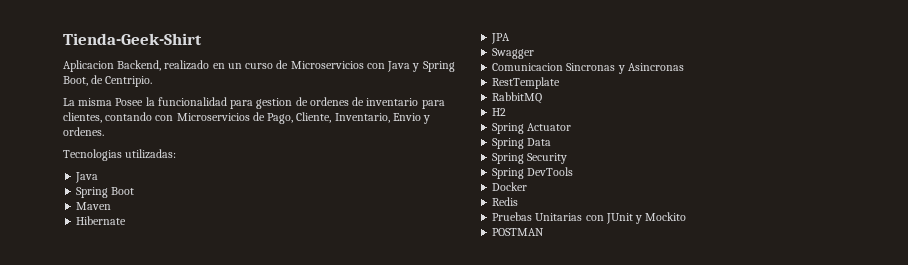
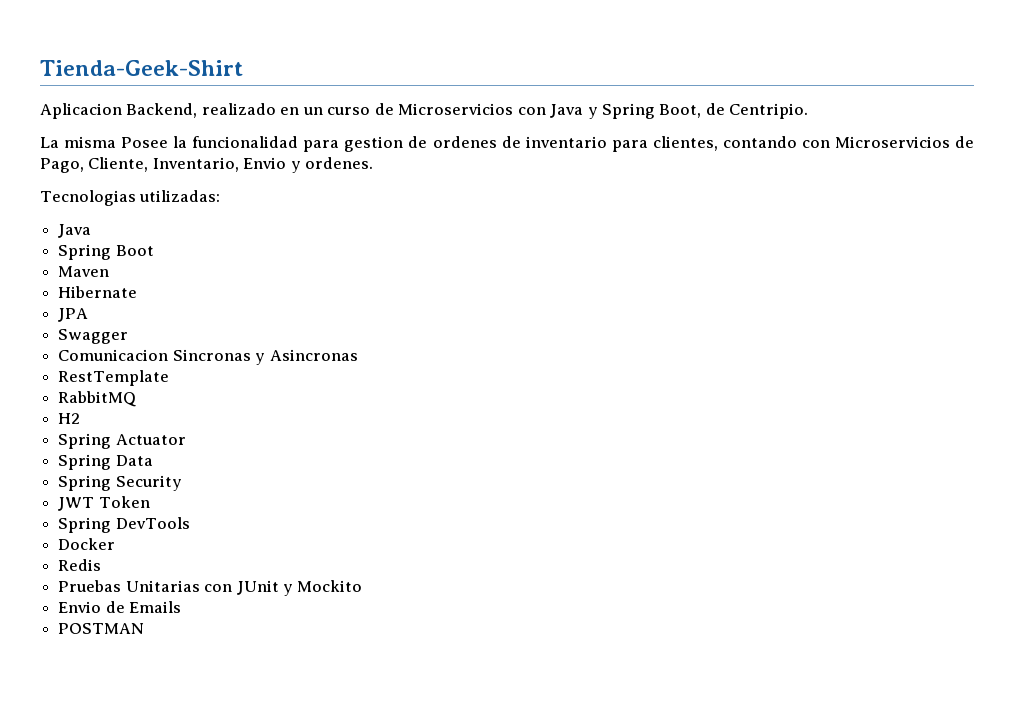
+ JWT Token
+ Envio de Emails

